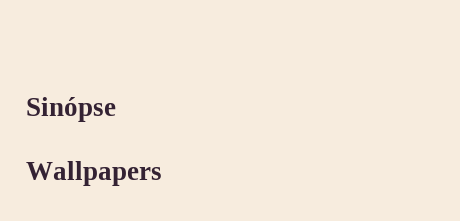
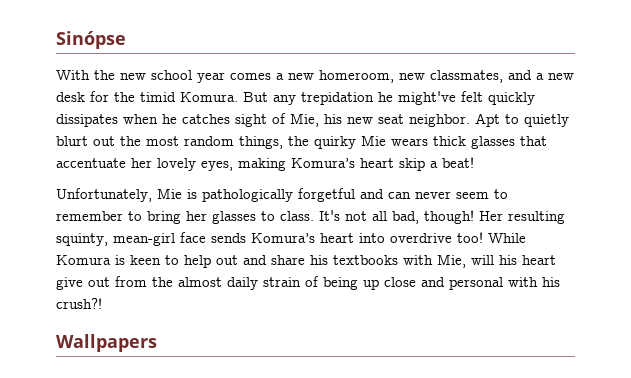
+ With the new school year comes a new homeroom, new classmates, and a new desk for the timid Komura. But any trepidation he might've felt quickly dissipates when he catches sight of Mie, his new seat neighbor. Apt to quietly blurt out the most random things, the quirky Mie wears thick glasses that accentuate her lovely eyes, making Komura’s heart skip a beat!
+ Unfortunately, Mie is pathologically forgetful and can never seem to remember to bring her glasses to class. It's not all bad, though! Her resulting squinty, mean-girl face sends Komura’s heart into overdrive too! While Komura is keen to help out and share his textbooks with Mie, will his heart give out from the almost daily strain of being up close and personal with his crush?!

